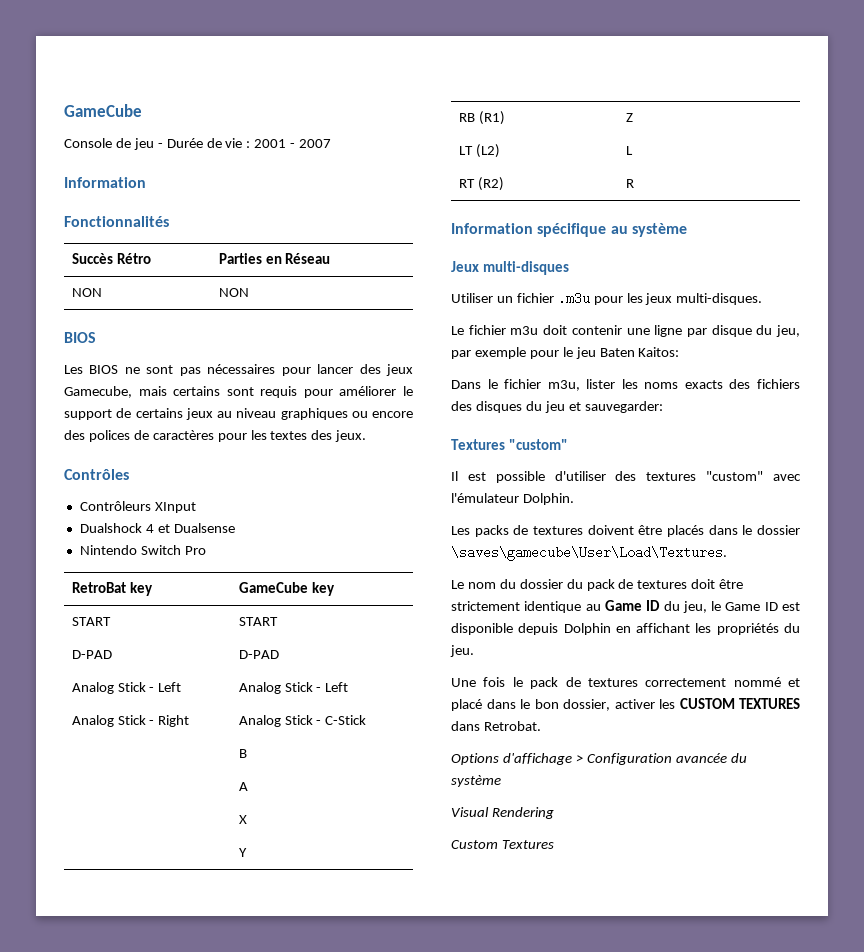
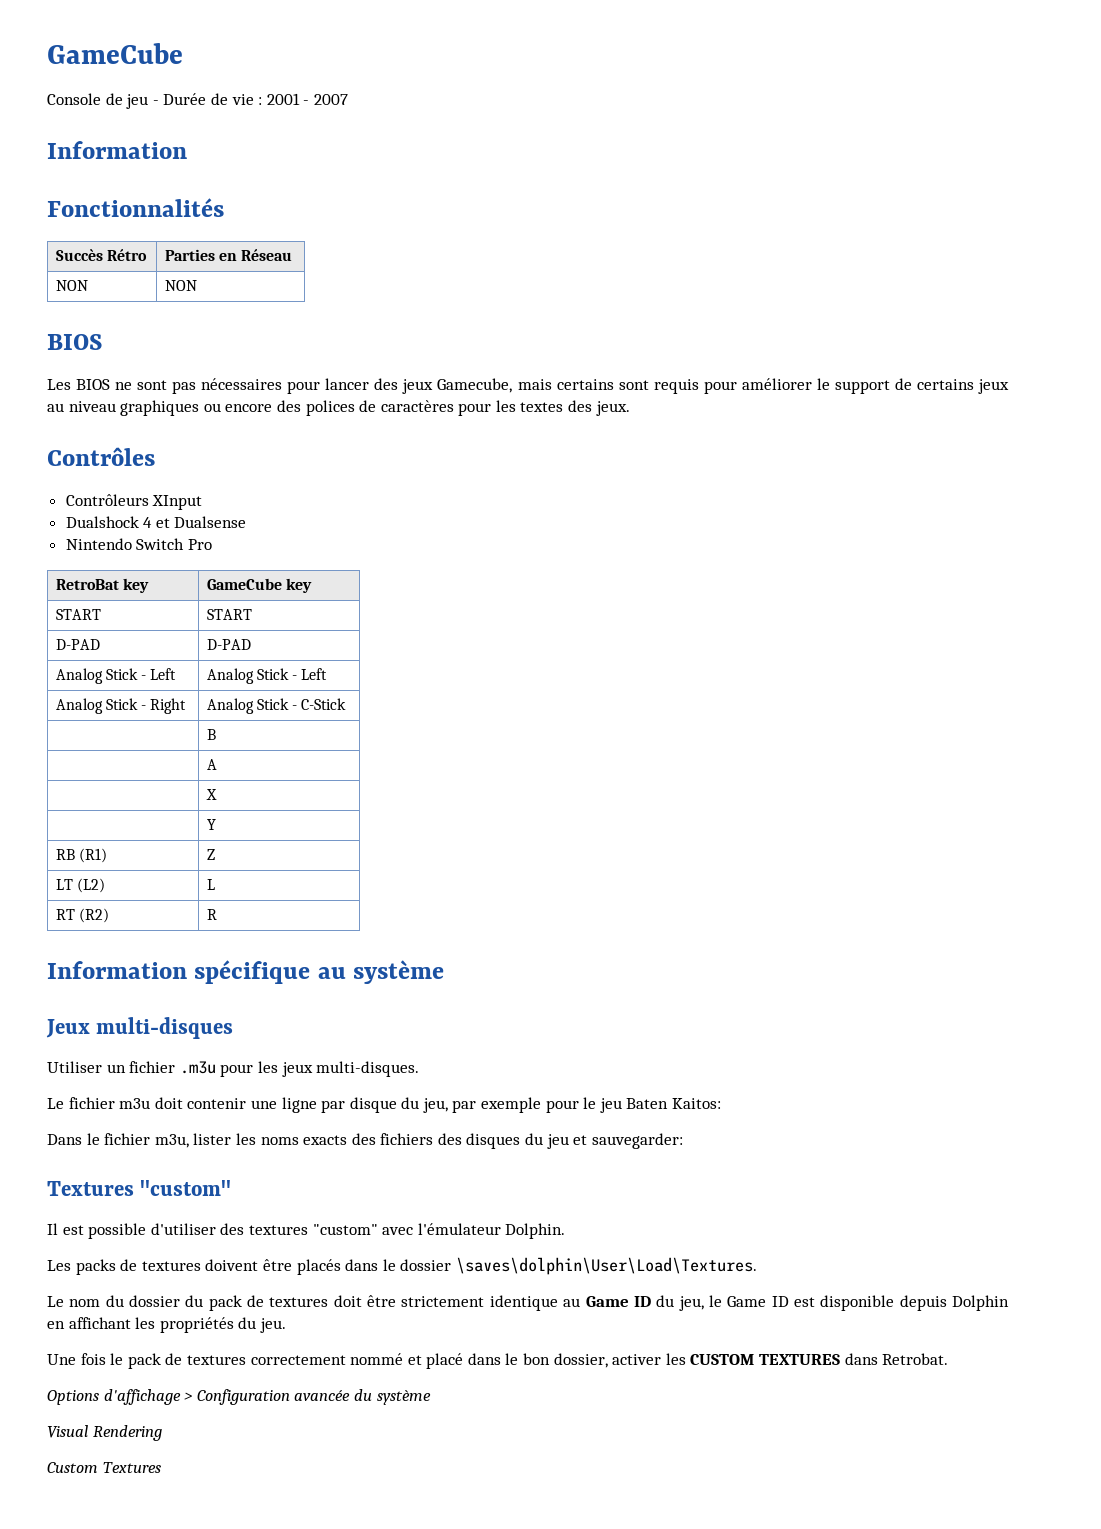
- Les packs de textures doivent être placés dans le dossier \saves\gamecube\User\Load\Textures.
+ Les packs de textures doivent être placés dans le dossier \saves\dolphin\User\Load\Textures.

